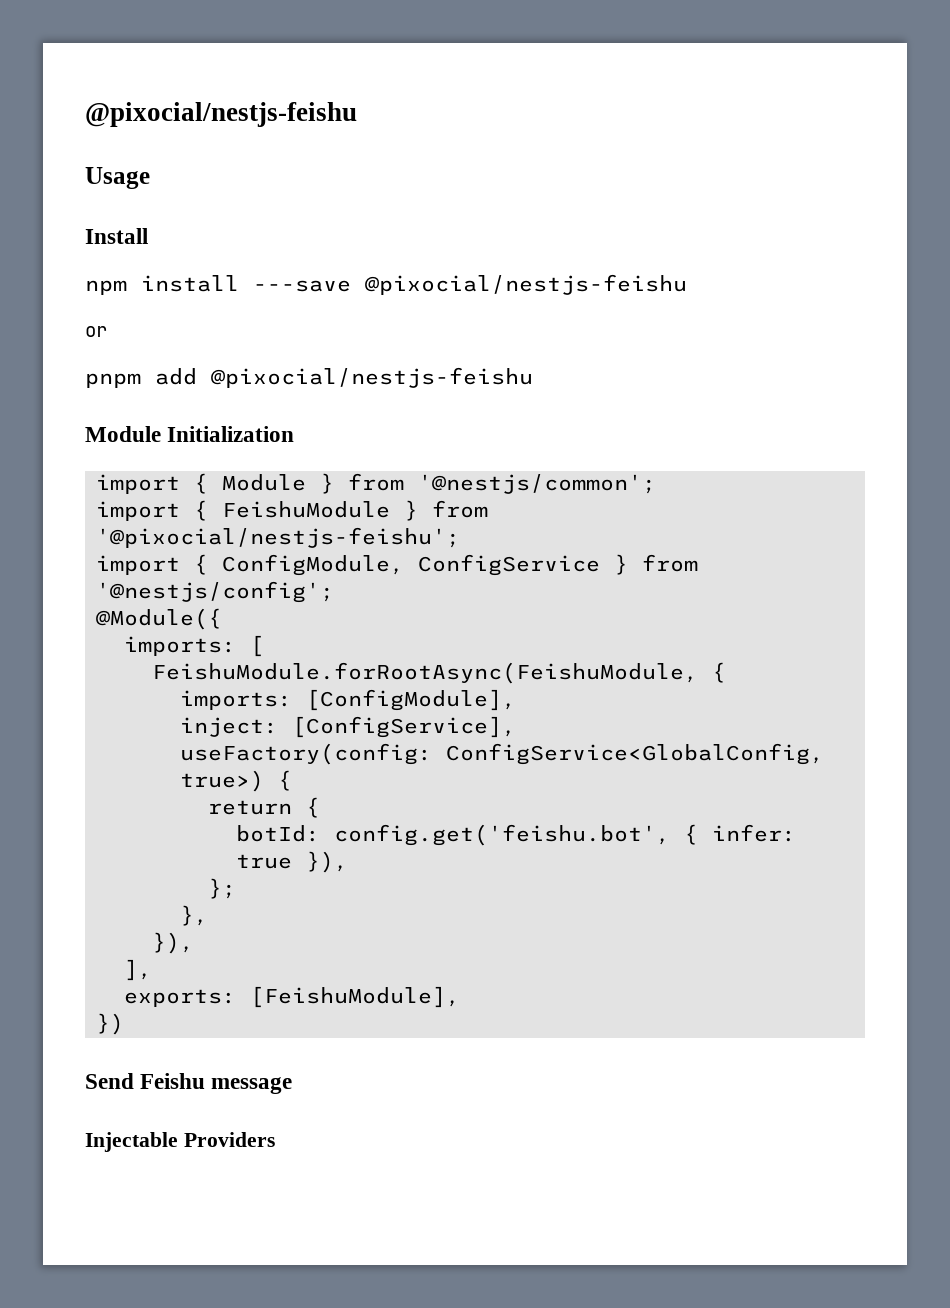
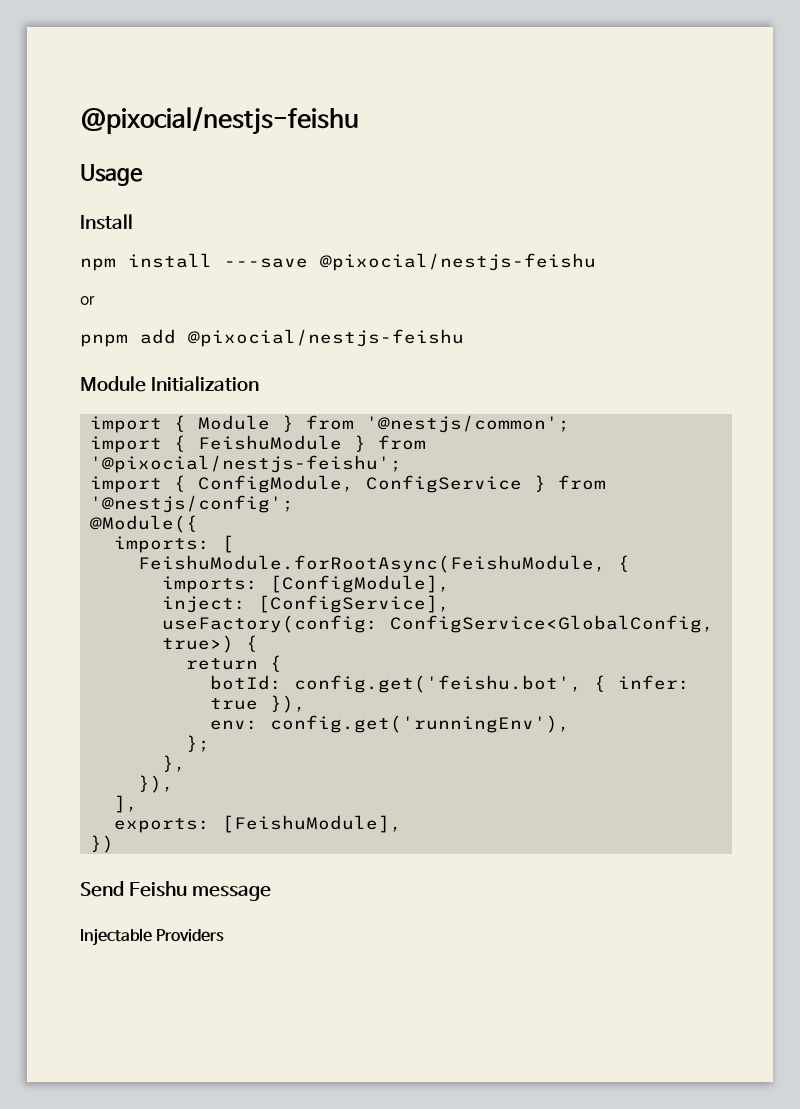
+ env: config.get('runningEnv'),

